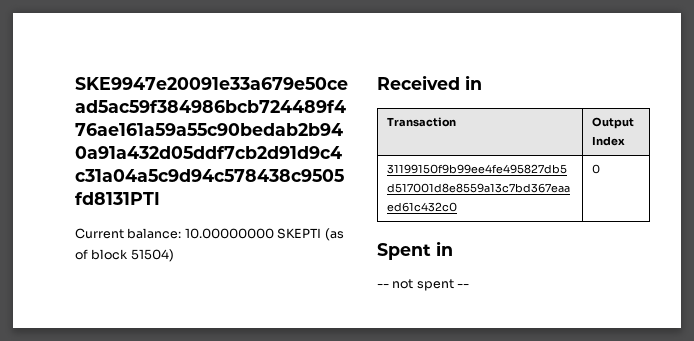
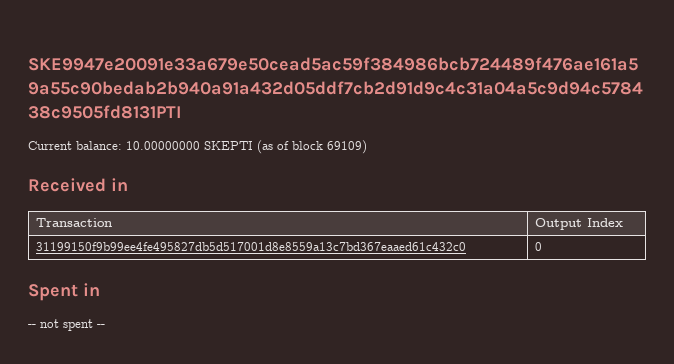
- Current balance: 10.00000000 SKEPTI (as of block 51504)
+ Current balance: 10.00000000 SKEPTI (as of block 69109)

